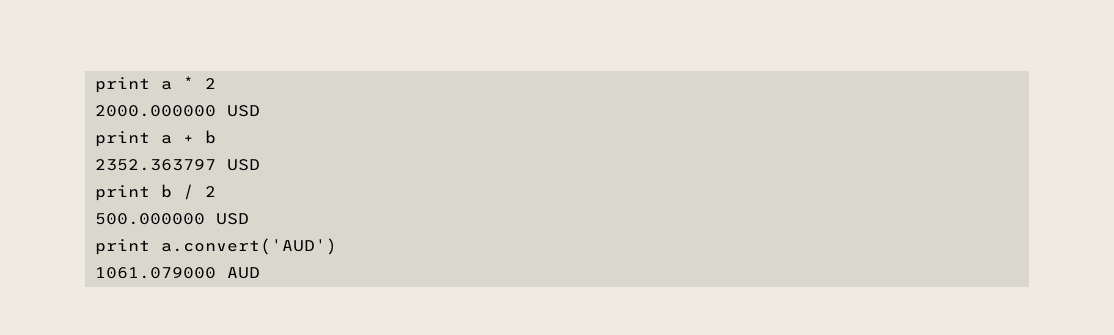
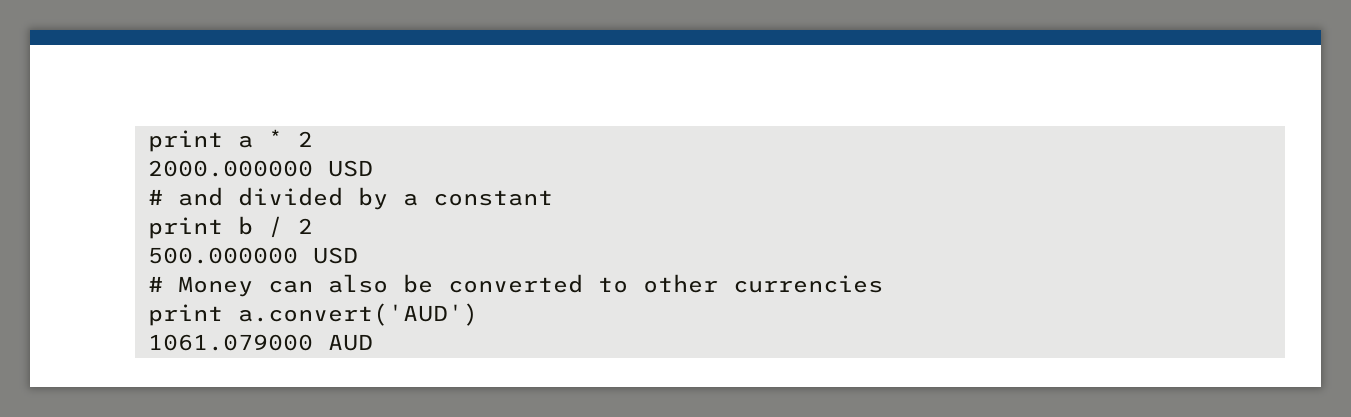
- print a + b
- 2352.363797 USD
+ # and divided by a constant
+ # Money can also be converted to other currencies

